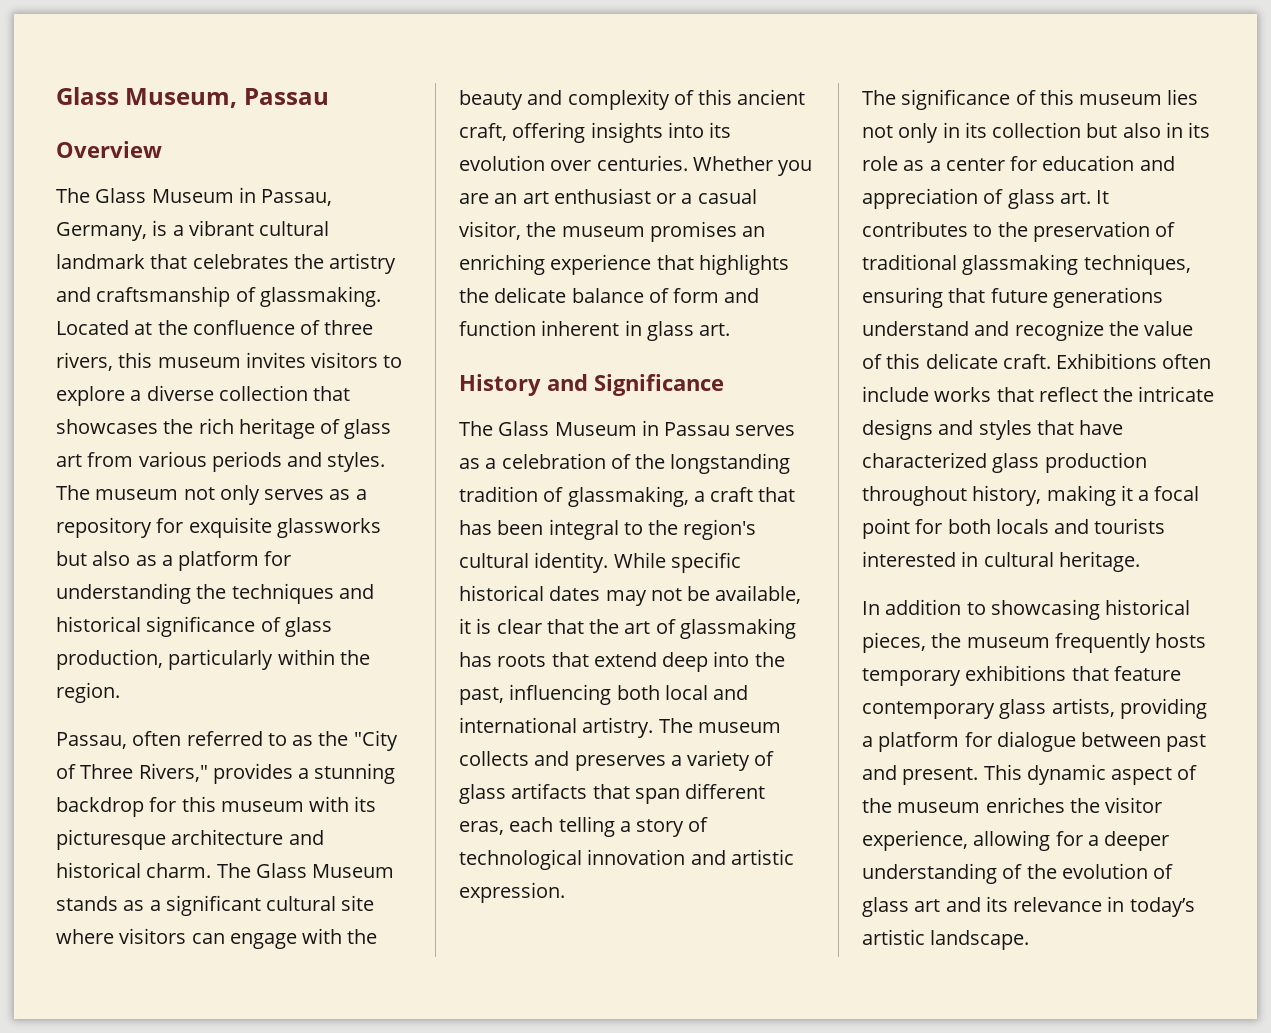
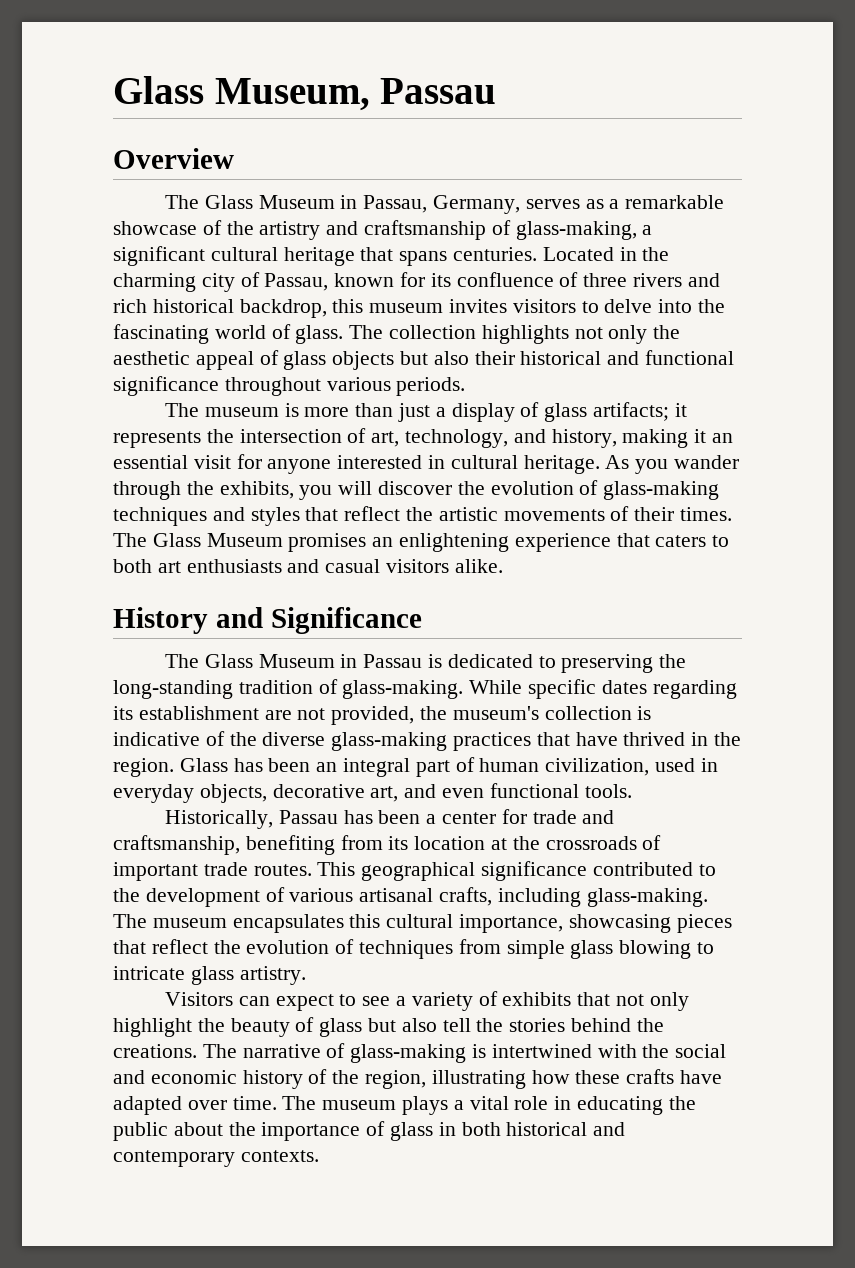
- The Glass Museum in Passau, Germany, is a vibrant cultural landmark that celebrates the artistry and craftsmanship of glassmaking. Located at the confluence of three rivers, this museum invites visitors to explore a diverse collection that showcases the rich heritage of glass art from various periods and styles. The museum not only serves as a repository for exquisite glassworks but also as a platform for understanding the techniques and historical significance of glass production, particularly within the region.
- Passau, often referred to as the "City of Three Rivers," provides a stunning backdrop for this museum with its picturesque architecture and historical charm. The Glass Museum stands as a significant cultural site where visitors can engage with the beauty and complexity of this ancient craft, offering insights into its evolution over centuries. Whether you are an art enthusiast or a casual visitor, the museum promises an enriching experience that highlights the delicate balance of form and function inherent in glass art.
+ The Glass Museum in Passau, Germany, serves as a remarkable showcase of the artistry and craftsmanship of glass-making, a significant cultural heritage that spans centuries. Located in the charming city of Passau, known for its confluence of three rivers and rich historical backdrop, this museum invites visitors to delve into the fascinating world of glass. The collection highlights not only the aesthetic appeal of glass objects but also their historical and functional significance throughout various periods.
+ The museum is more than just a display of glass artifacts; it represents the intersection of art, technology, and history, making it an essential visit for anyone interested in cultural heritage. As you wander through the exhibits, you will discover the evolution of glass-making techniques and styles that reflect the artistic movements of their times. The Glass Museum promises an enlightening experience that caters to both art enthusiasts and casual visitors alike.
- The Glass Museum in Passau serves as a celebration of the longstanding tradition of glassmaking, a craft that has been integral to the region's cultural identity. While specific historical dates may not be available, it is clear that the art of glassmaking has roots that extend deep into the past, influencing both local and international artistry. The museum collects and preserves a variety of glass artifacts that span different eras, each telling a story of technological innovation and artistic expression.
- The significance of this museum lies not only in its collection but also in its role as a center for education and appreciation of glass art. It contributes to the preservation of traditional glassmaking techniques, ensuring that future generations understand and recognize the value of this delicate craft. Exhibitions often include works that reflect the intricate designs and styles that have characterized glass production throughout history, making it a focal point for both locals and tourists interested in cultural heritage.
- In addition to showcasing historical pieces, the museum frequently hosts temporary exhibitions that feature contemporary glass artists, providing a platform for dialogue between past and present. This dynamic aspect of the museum enriches the visitor experience, allowing for a deeper understanding of the evolution of glass art and its relevance in today’s artistic landscape.
+ The Glass Museum in Passau is dedicated to preserving the long-standing tradition of glass-making. While specific dates regarding its establishment are not provided, the museum's collection is indicative of the diverse glass-making practices that have thrived in the region. Glass has been an integral part of human civilization, used in everyday objects, decorative art, and even functional tools.
+ Historically, Passau has been a center for trade and craftsmanship, benefiting from its location at the crossroads of important trade routes. This geographical significance contributed to the development of various artisanal crafts, including glass-making. The museum encapsulates this cultural importance, showcasing pieces that reflect the evolution of techniques from simple glass blowing to intricate glass artistry.
+ Visitors can expect to see a variety of exhibits that not only highlight the beauty of glass but also tell the stories behind the creations. The narrative of glass-making is intertwined with the social and economic history of the region, illustrating how these crafts have adapted over time. The museum plays a vital role in educating the public about the importance of glass in both historical and contemporary contexts.

